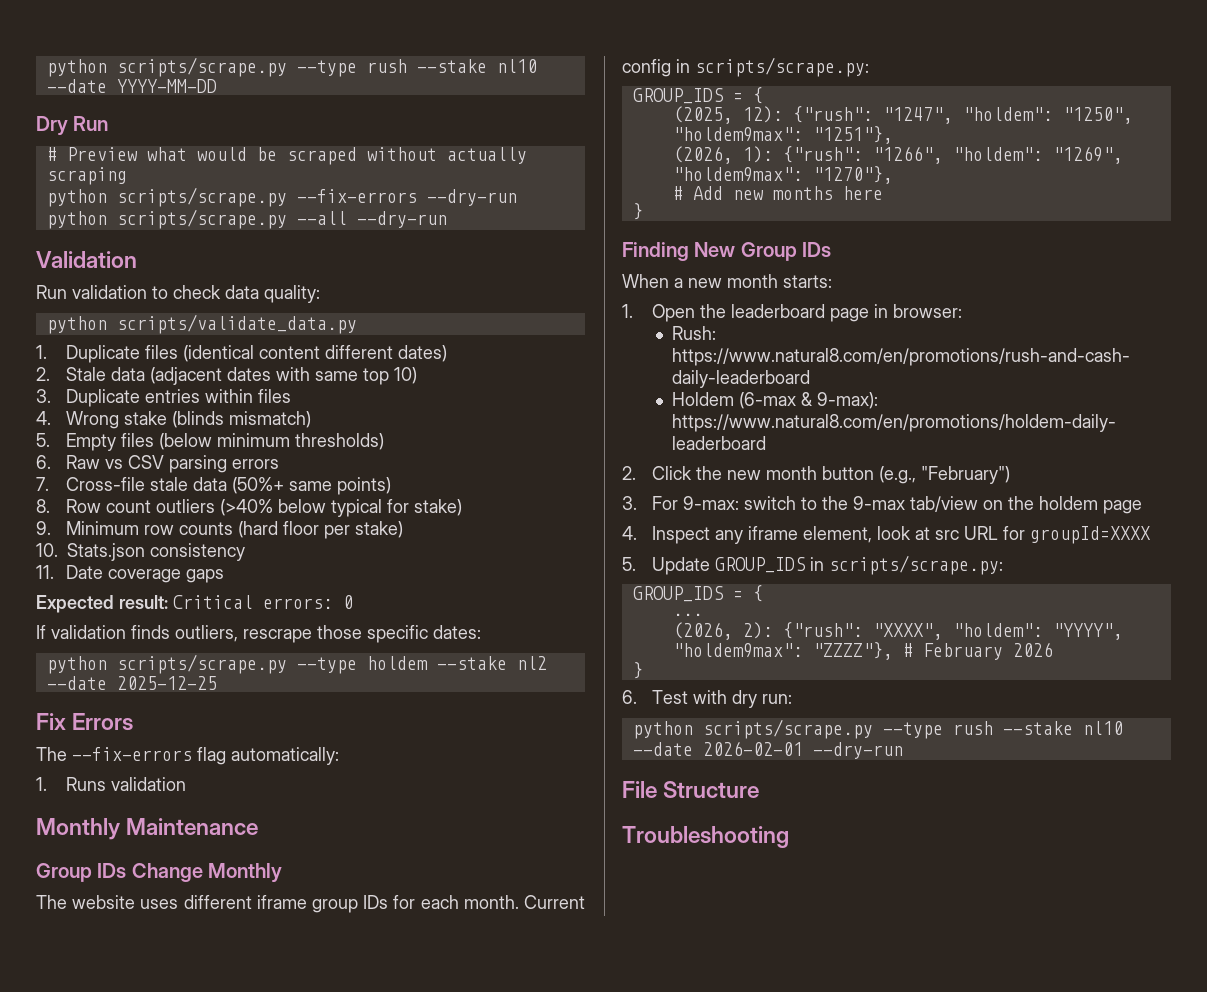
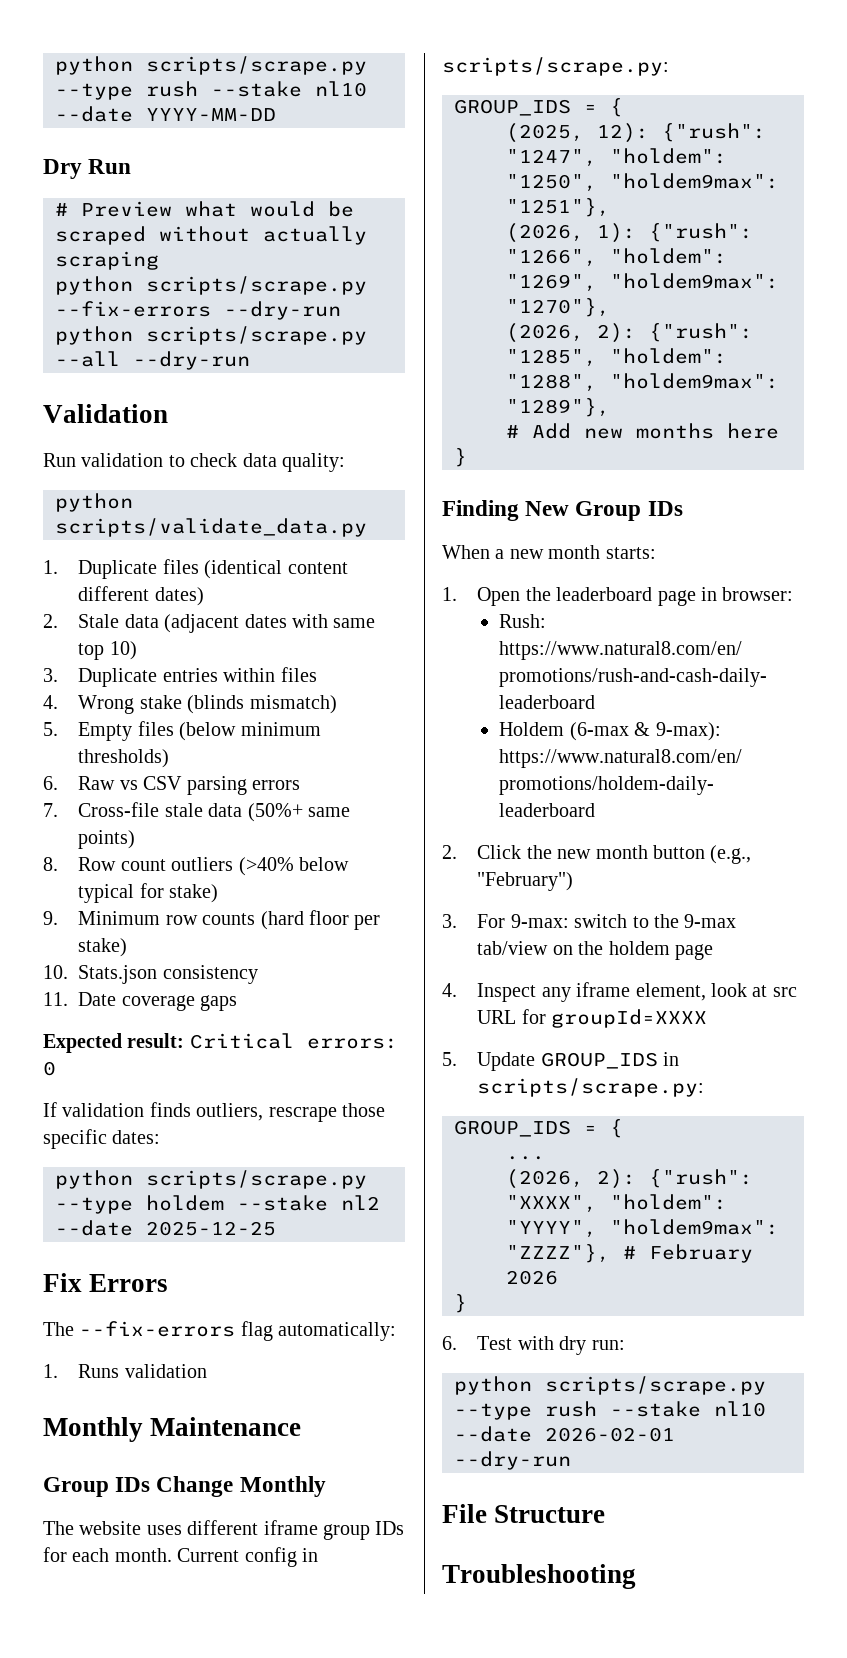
+ (2026, 2): {"rush": "1285", "holdem": "1288", "holdem9max": "1289"},

